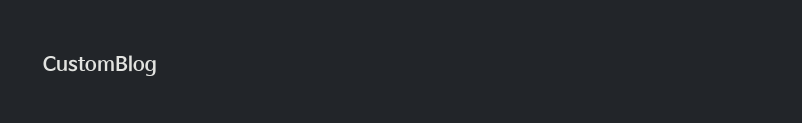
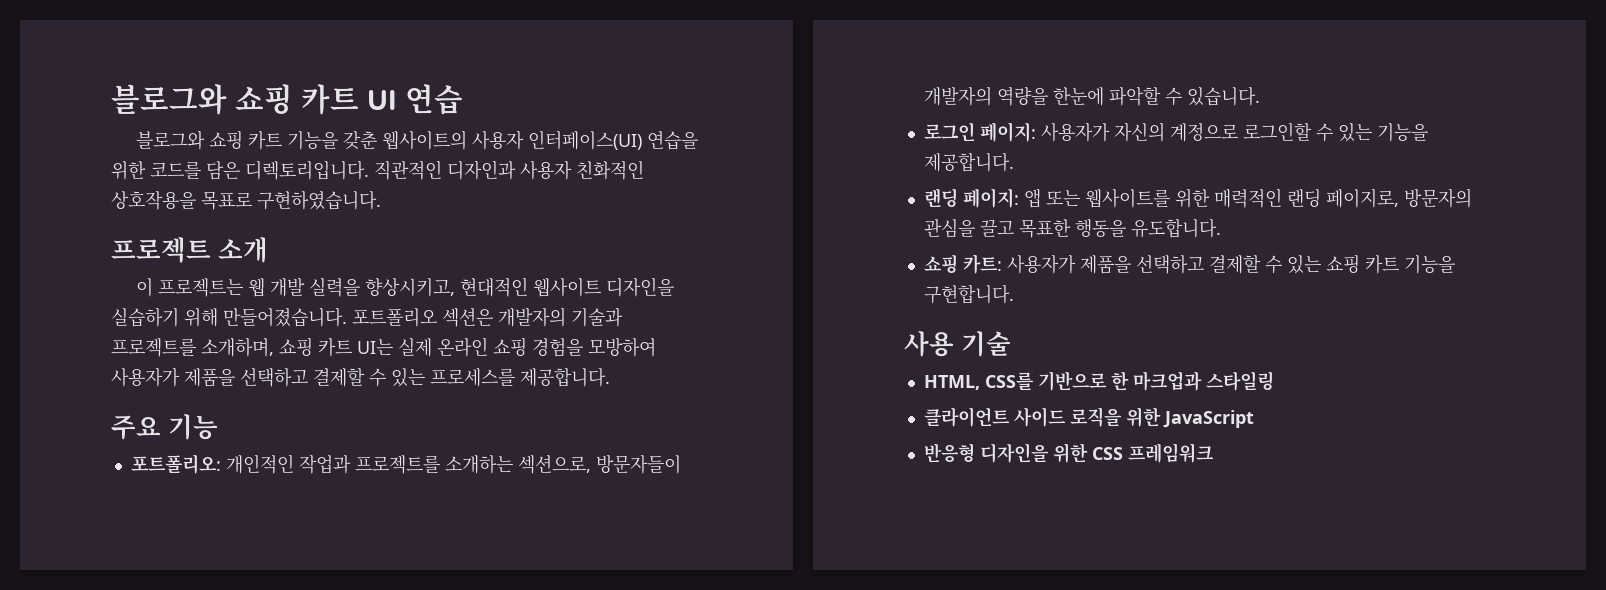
- CustomBlog
+ 블로그와 쇼핑 카트 UI 연습
+ 블로그와 쇼핑 카트 기능을 갖춘 웹사이트의 사용자 인터페이스(UI) 연습을 위한 코드를 담은 디렉토리입니다. 직관적인 디자인과 사용자 친화적인 상호작용을 목표로 구현하였습니다.
+ 프로젝트 소개
+ 이 프로젝트는 웹 개발 실력을 향상시키고, 현대적인 웹사이트 디자인을 실습하기 위해 만들어졌습니다. 포트폴리오 섹션은 개발자의 기술과 프로젝트를 소개하며, 쇼핑 카트 UI는 실제 온라인 쇼핑 경험을 모방하여 사용자가 제품을 선택하고 결제할 수 있는 프로세스를 제공합니다.
+ 주요 기능
+ 포트폴리오: 개인적인 작업과 프로젝트를 소개하는 섹션으로, 방문자들이 개발자의 역량을 한눈에 파악할 수 있습니다.
+ 로그인 페이지: 사용자가 자신의 계정으로 로그인할 수 있는 기능을 제공합니다.
+ 랜딩 페이지: 앱 또는 웹사이트를 위한 매력적인 랜딩 페이지로, 방문자의 관심을 끌고 목표한 행동을 유도합니다.
+ 쇼핑 카트: 사용자가 제품을 선택하고 결제할 수 있는 쇼핑 카트 기능을 구현합니다.
+ 사용 기술
+ HTML, CSS를 기반으로 한 마크업과 스타일링
+ 클라이언트 사이드 로직을 위한 JavaScript
+ 반응형 디자인을 위한 CSS 프레임워크

